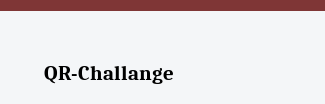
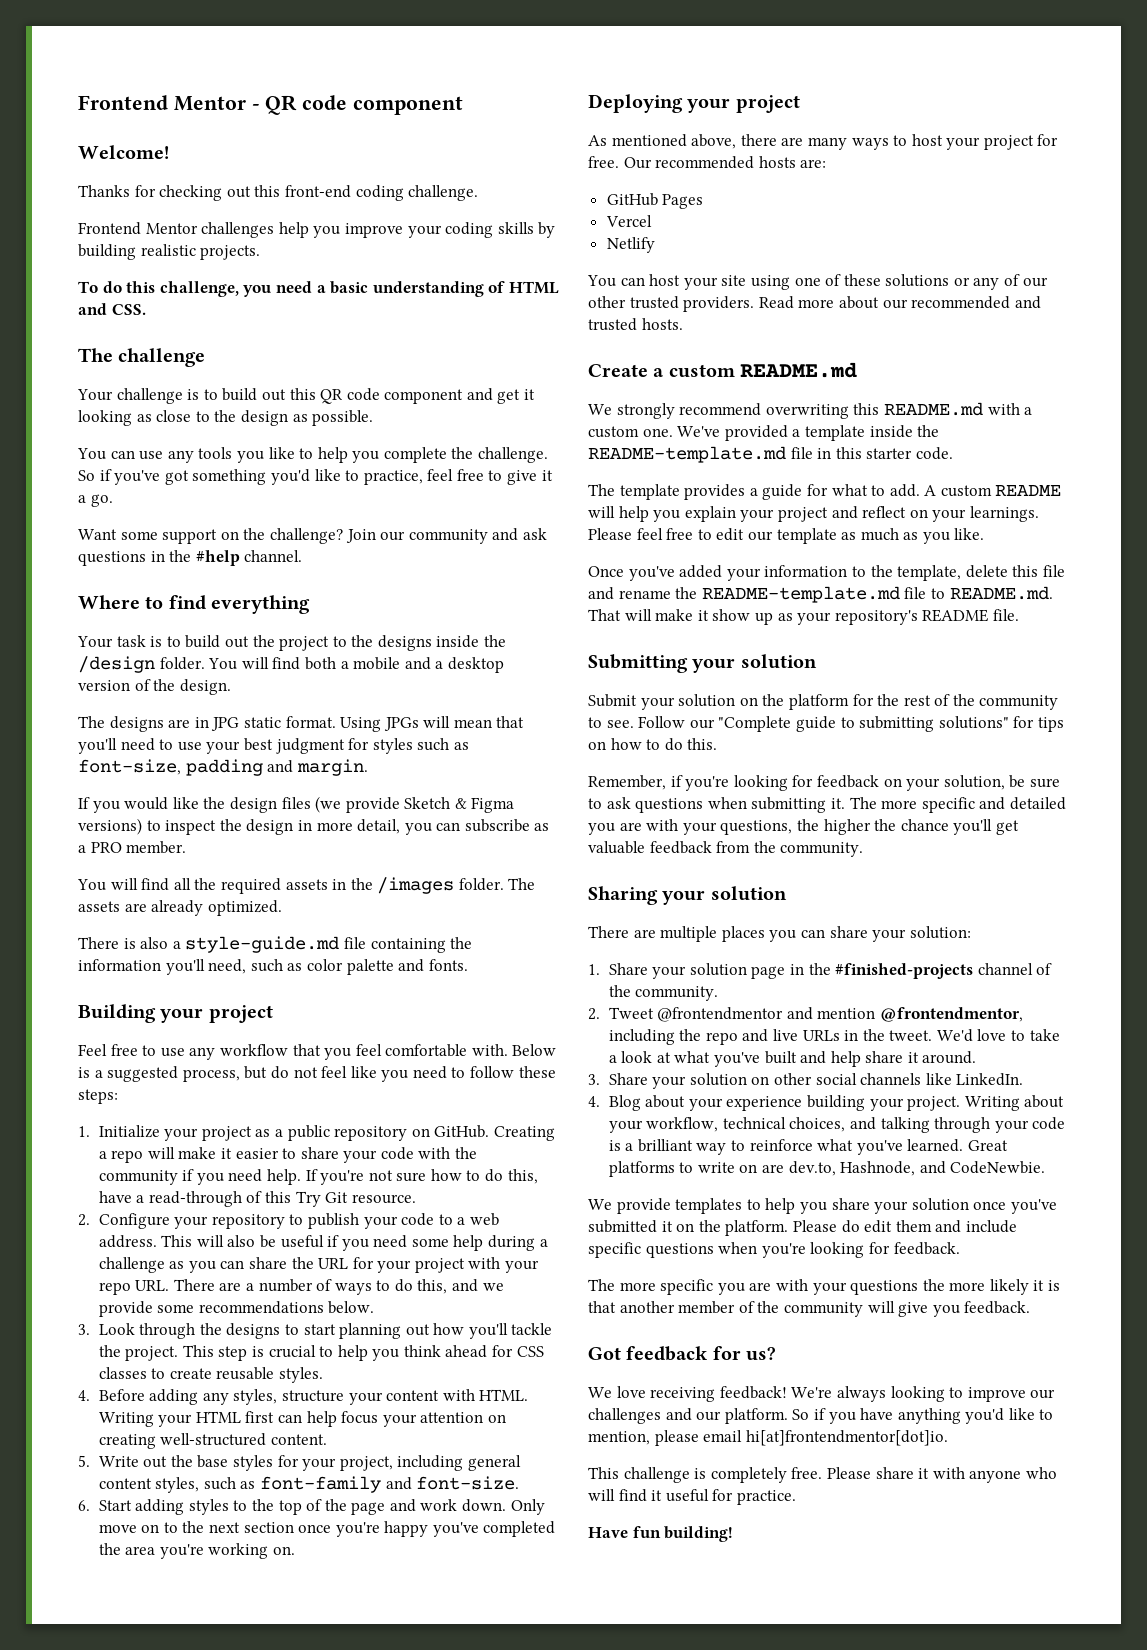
- QR-Challange
+ Frontend Mentor - QR code component
+ Welcome!
+ Thanks for checking out this front-end coding challenge.
+ Frontend Mentor challenges help you improve your coding skills by building realistic projects.
+ To do this challenge, you need a basic understanding of HTML and CSS.
+ The challenge
+ Your challenge is to build out this QR code component and get it looking as close to the design as possible.
+ You can use any tools you like to help you complete the challenge. So if you've got something you'd like to practice, feel free to give it a go.
+ Want some support on the challenge? Join our community and ask questions in the #help channel.
+ Where to find everything
+ Your task is to build out the project to the designs inside the /design folder. You will find both a mobile and a desktop version of the design.
+ The designs are in JPG static format. Using JPGs will mean that you'll need to use your best judgment for styles such as font-size, padding and margin.
+ If you would like the design files (we provide Sketch & Figma versions) to inspect the design in more detail, you can subscribe as a PRO member.
+ You will find all the required assets in the /images folder. The assets are already optimized.
+ There is also a style-guide.md file containing the information you'll need, such as color palette and fonts.
+ Building your project
+ Feel free to use any workflow that you feel comfortable with. Below is a suggested process, but do not feel like you need to follow these steps:
+ 1. Initialize your project as a public repository on GitHub. Creating a repo will make it easier to share your code with the community if you need help. If you're not sure how to do this, have a read-through of this Try Git resource.
+ 2. Configure your repository to publish your code to a web address. This will also be useful if you need some help during a challenge as you can share the URL for your project with your repo URL. There are a number of ways to do this, and we provide some recommendations below.
+ 3. Look through the designs to start planning out how you'll tackle the project. This step is crucial to help you think ahead for CSS classes to create reusable styles.
+ 4. Before adding any styles, structure your content with HTML. Writing your HTML first can help focus your attention on creating well-structured content.
+ 5. Write out the base styles for your project, including general content styles, such as font-family and font-size.
+ 6. Start adding styles to the top of the page and work down. Only move on to the next section once you're happy you've completed the area you're working on.
+ Deploying your project
+ As mentioned above, there are many ways to host your project for free. Our recommended hosts are:
+ GitHub Pages
+ Vercel
+ Netlify
+ You can host your site using one of these solutions or any of our other trusted providers. Read more about our recommended and trusted hosts.
+ Create a custom README.md
+ We strongly recommend overwriting this README.md with a custom one. We've provided a template inside the README-template.md file in this starter code.
+ The template provides a guide for what to add. A custom README will help you explain your project and reflect on your learnings. Please feel free to edit our template as much as you like.
+ Once you've added your information to the template, delete this file and rename the README-template.md file to README.md. That will make it show up as your repository's README file.
+ Submitting your solution
+ Submit your solution on the platform for the rest of the community to see. Follow our "Complete guide to submitting solutions" for tips on how to do this.
+ Remember, if you're looking for feedback on your solution, be sure to ask questions when submitting it. The more specific and detailed you are with your questions, the higher the chance you'll get valuable feedback from the community.
+ Sharing your solution
+ There are multiple places you can share your solution:
+ 1. Share your solution page in the #finished-projects channel of the community.
+ 2. Tweet @frontendmentor and mention @frontendmentor, including the repo and live URLs in the tweet. We'd love to take a look at what you've built and help share it around.
+ 3. Share your solution on other social channels like LinkedIn.
+ 4. Blog about your experience building your project. Writing about your workflow, technical choices, and talking through your code is a brilliant way to reinforce what you've learned. Great platforms to write on are dev.to, Hashnode, and CodeNewbie.
+ We provide templates to help you share your solution once you've submitted it on the platform. Please do edit them and include specific questions when you're looking for feedback.
+ The more specific you are with your questions the more likely it is that another member of the community will give you feedback.
+ Got feedback for us?
+ We love receiving feedback! We're always looking to improve our challenges and our platform. So if you have anything you'd like to mention, please email hi[at]frontendmentor[dot]io.
+ This challenge is completely free. Please share it with anyone who will find it useful for practice.
+ Have fun building!

